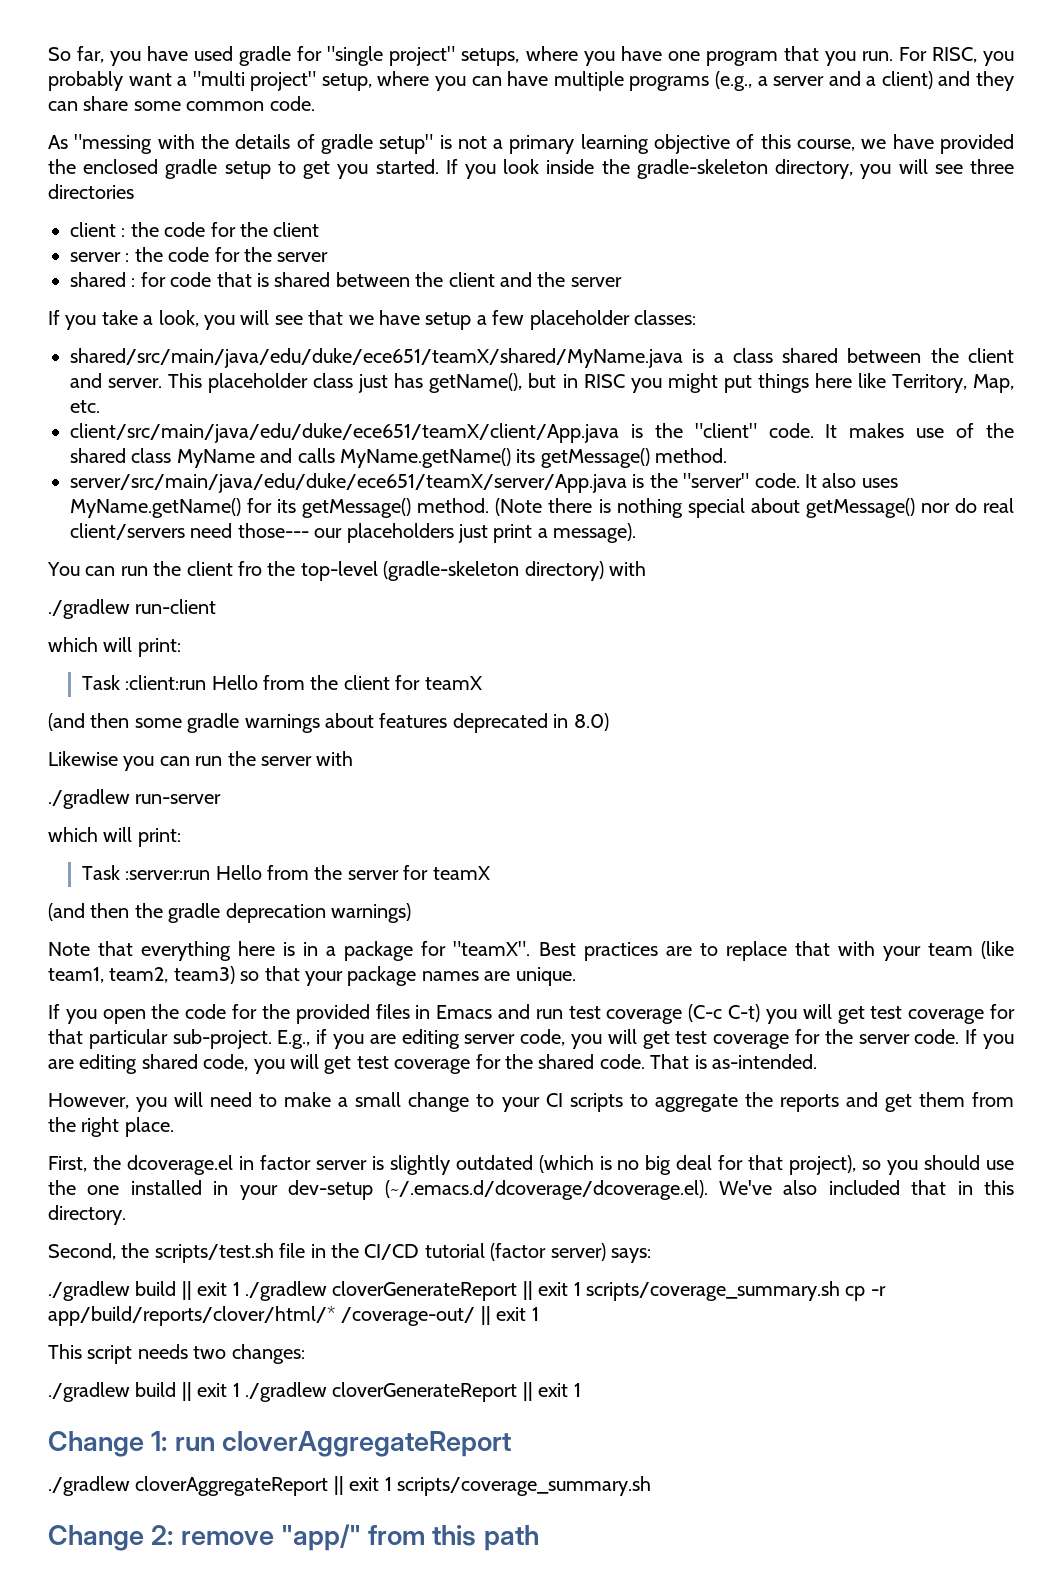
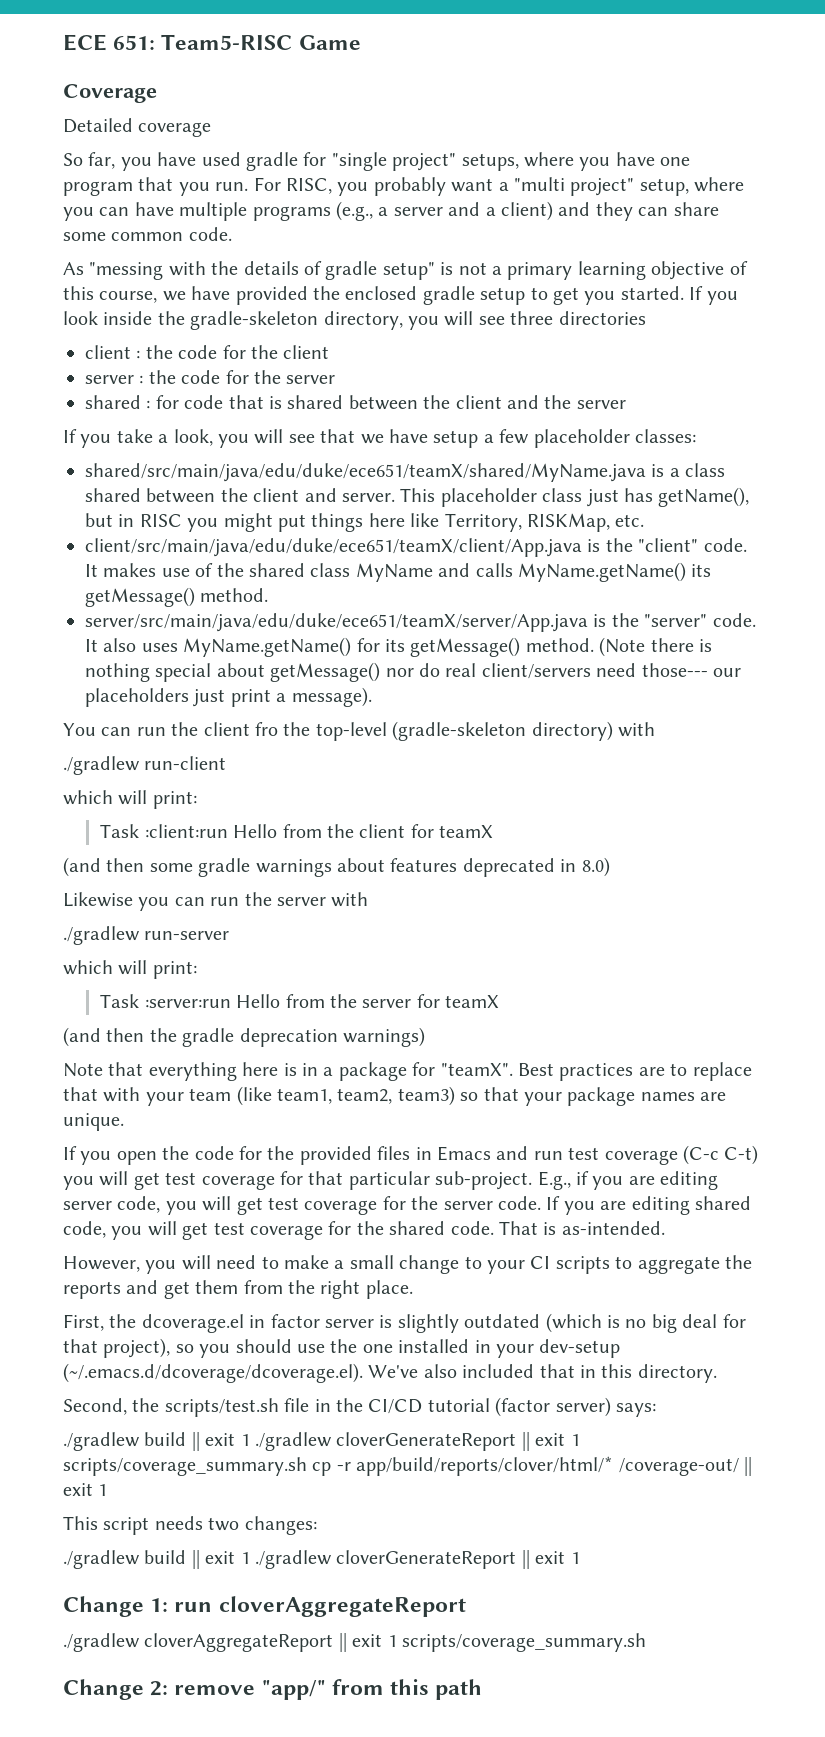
+ ECE 651: Team5-RISC Game
+ Coverage
+ Detailed coverage
- This placeholder class just has getName(), but in RISC you might put things here like Territory, Map, etc.
+ This placeholder class just has getName(), but in RISC you might put things here like Territory, RISKMap, etc.

